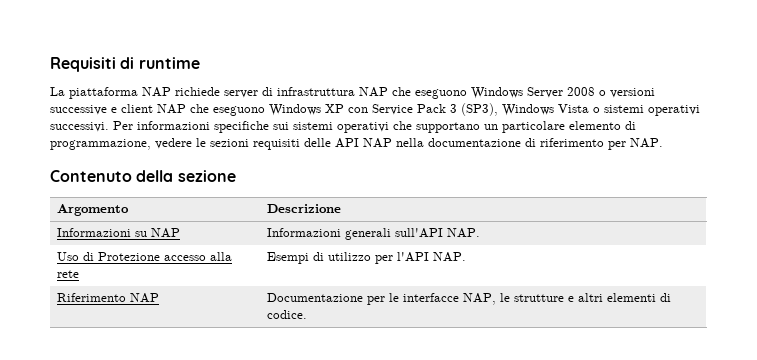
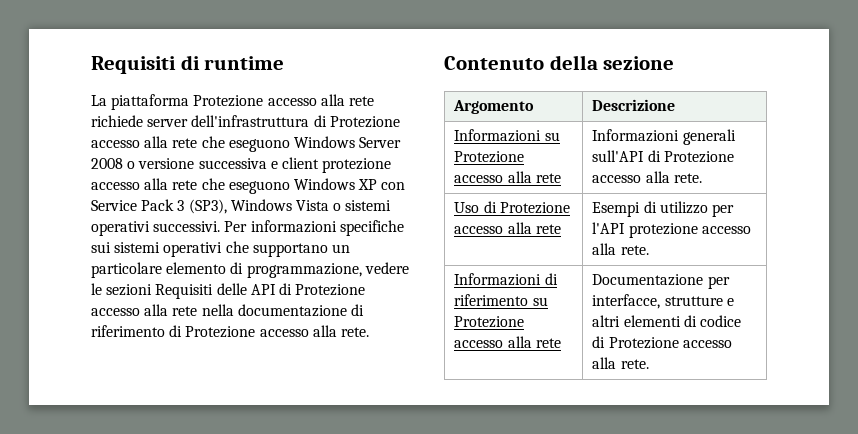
- La piattaforma NAP richiede server di infrastruttura NAP che eseguono Windows Server 2008 o versioni successive e client NAP che eseguono Windows XP con Service Pack 3 (SP3), Windows Vista o sistemi operativi successivi.
+ La piattaforma Protezione accesso alla rete richiede server dell'infrastruttura di Protezione accesso alla rete che eseguono Windows Server 2008 o versione successiva e client protezione accesso alla rete che eseguono Windows XP con Service Pack 3 (SP3), Windows Vista o sistemi operativi successivi.
- Per informazioni specifiche sui sistemi operativi che supportano un particolare elemento di programmazione, vedere le sezioni requisiti delle API NAP nella documentazione di riferimento per NAP.
+ Per informazioni specifiche sui sistemi operativi che supportano un particolare elemento di programmazione, vedere le sezioni Requisiti delle API di Protezione accesso alla rete nella documentazione di riferimento di Protezione accesso alla rete.
- Informazioni su NAP | Informazioni generali sull'API NAP.
+ Informazioni su Protezione accesso alla rete | Informazioni generali sull'API di Protezione accesso alla rete.
- Uso di Protezione accesso alla rete | Esempi di utilizzo per l'API NAP.
- Riferimento NAP | Documentazione per le interfacce NAP, le strutture e altri elementi di codice.
+ Uso di Protezione accesso alla rete | Esempi di utilizzo per l'API protezione accesso alla rete.
+ Informazioni di riferimento su Protezione accesso alla rete | Documentazione per interfacce, strutture e altri elementi di codice di Protezione accesso alla rete.

